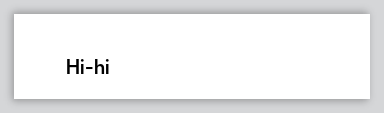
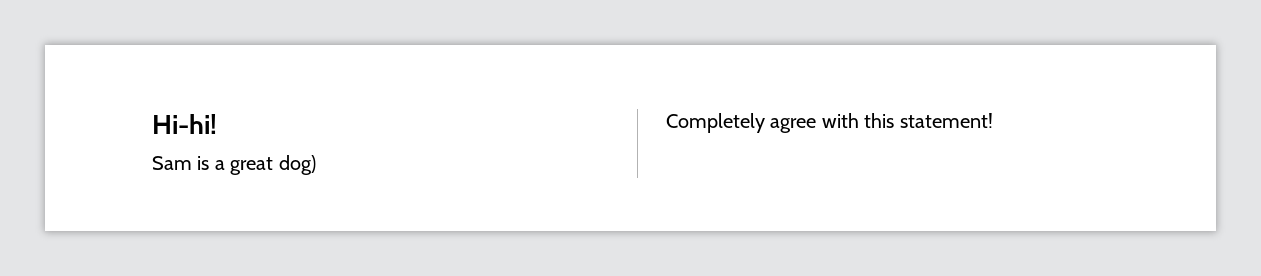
- Hi-hi
+ Hi-hi!
+ Sam is a great dog)
+ Completely agree with this statement!

